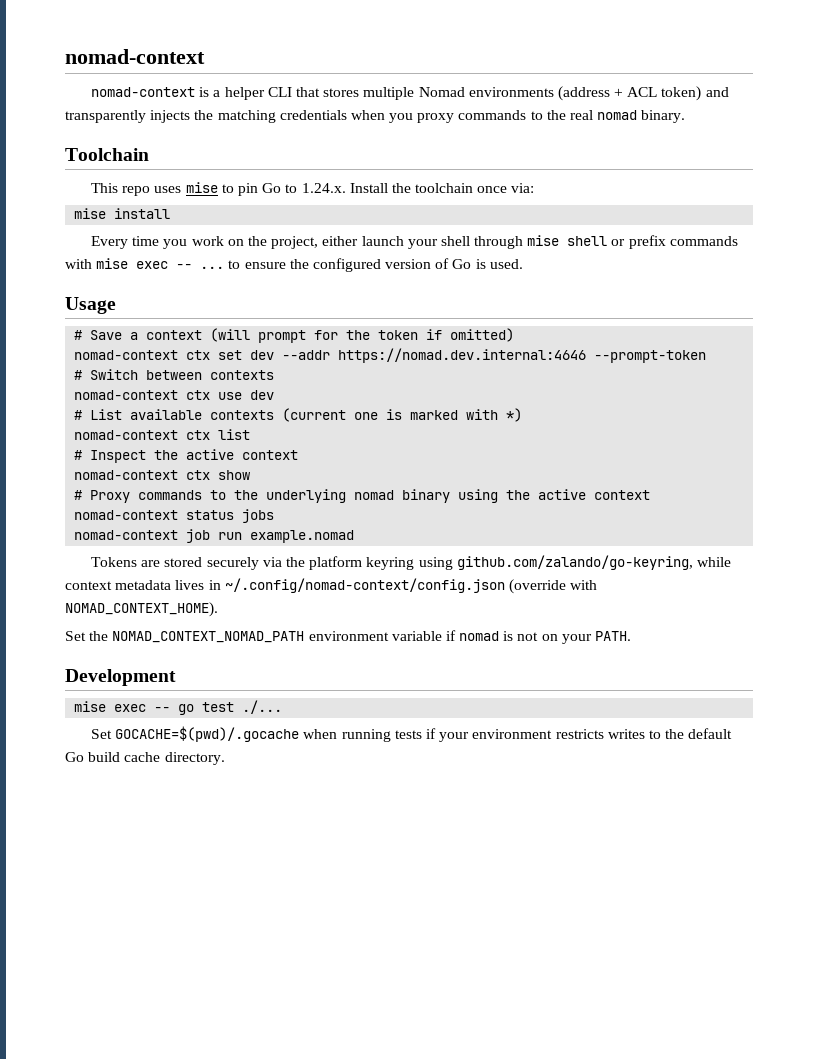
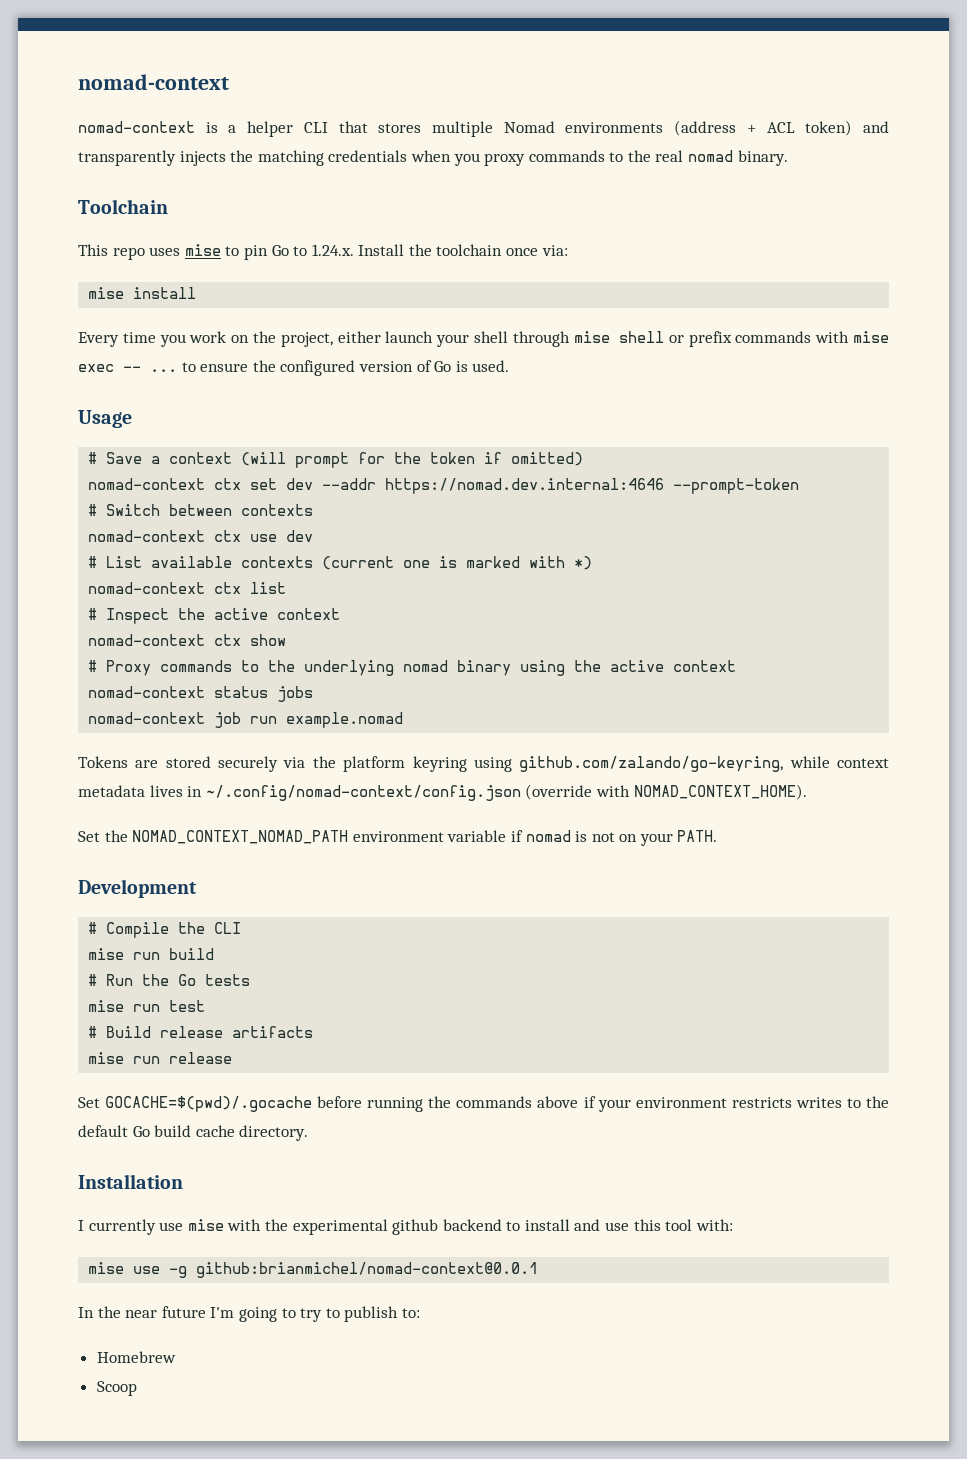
- mise exec -- go test ./...
- Set GOCACHE=$(pwd)/.gocache when running tests if your environment restricts writes to the default Go build cache directory.
+ # Compile the CLI
+ mise run build
+ # Run the Go tests
+ mise run test
+ # Build release artifacts
+ mise run release
+ Set GOCACHE=$(pwd)/.gocache before running the commands above if your environment restricts writes to the default Go build cache directory.
+ Installation
+ I currently use mise with the experimental github backend to install and use this tool with:
+ mise use -g github:brianmichel/nomad-context@0.0.1
+ In the near future I'm going to try to publish to:
+ Homebrew
+ Scoop

